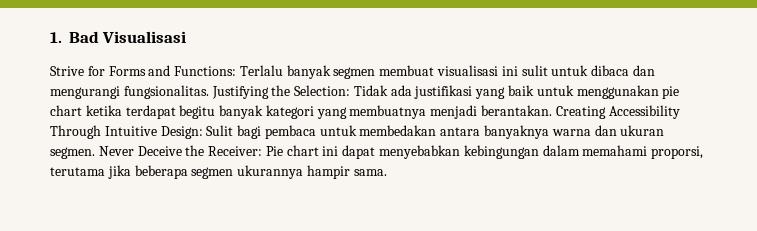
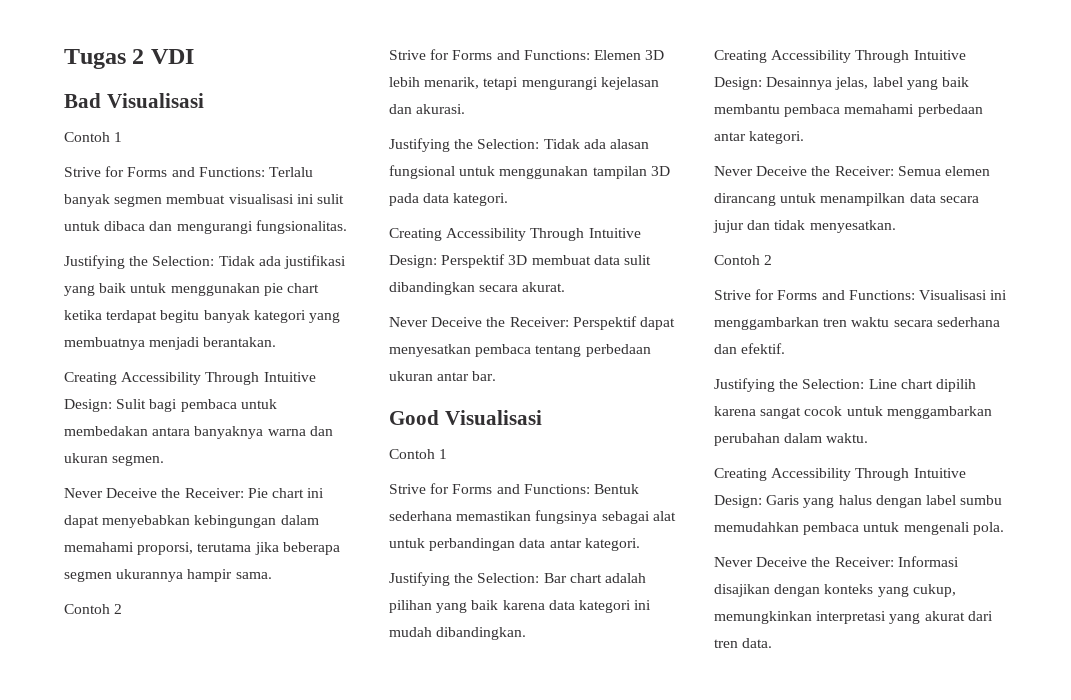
- 1. Bad Visualisasi
+ Tugas 2 VDI
+ Bad Visualisasi
+ Contoh 1
- Terlalu banyak segmen membuat visualisasi ini sulit untuk dibaca dan mengurangi fungsionalitas. Justifying the Selection:
+ Terlalu banyak segmen membuat visualisasi ini sulit untuk dibaca dan mengurangi fungsionalitas.
+ Justifying the Selection:
- Tidak ada justifikasi yang baik untuk menggunakan pie chart ketika terdapat begitu banyak kategori yang membuatnya menjadi berantakan. Creating Accessibility Through Intuitive Design:
+ Tidak ada justifikasi yang baik untuk menggunakan pie chart ketika terdapat begitu banyak kategori yang membuatnya menjadi berantakan.
+ Creating Accessibility Through Intuitive Design:
- Sulit bagi pembaca untuk membedakan antara banyaknya warna dan ukuran segmen. Never Deceive the Receiver:
+ Sulit bagi pembaca untuk membedakan antara banyaknya warna dan ukuran segmen.
+ Never Deceive the Receiver:
  Pie chart ini dapat menyebabkan kebingungan dalam memahami proporsi, terutama jika beberapa segmen ukurannya hampir sama.
+ Contoh 2
+ Strive for Forms and Functions: Elemen 3D lebih menarik, tetapi mengurangi kejelasan dan akurasi.
+ Justifying the Selection: Tidak ada alasan fungsional untuk menggunakan tampilan 3D pada data kategori.
+ Creating Accessibility Through Intuitive Design: Perspektif 3D membuat data sulit dibandingkan secara akurat.
+ Never Deceive the Receiver: Perspektif dapat menyesatkan pembaca tentang perbedaan ukuran antar bar.
+ Good Visualisasi
+ Contoh 1
+ Strive for Forms and Functions: Bentuk sederhana memastikan fungsinya sebagai alat untuk perbandingan data antar kategori.
+ Justifying the Selection: Bar chart adalah pilihan yang baik karena data kategori ini mudah dibandingkan.
+ Creating Accessibility Through Intuitive Design: Desainnya jelas, label yang baik membantu pembaca memahami perbedaan antar kategori.
+ Never Deceive the Receiver: Semua elemen dirancang untuk menampilkan data secara jujur dan tidak menyesatkan.
+ Contoh 2
+ Strive for Forms and Functions: Visualisasi ini menggambarkan tren waktu secara sederhana dan efektif.
+ Justifying the Selection: Line chart dipilih karena sangat cocok untuk menggambarkan perubahan dalam waktu.
+ Creating Accessibility Through Intuitive Design: Garis yang halus dengan label sumbu memudahkan pembaca untuk mengenali pola.
+ Never Deceive the Receiver: Informasi disajikan dengan konteks yang cukup, memungkinkan interpretasi yang akurat dari tren data.

